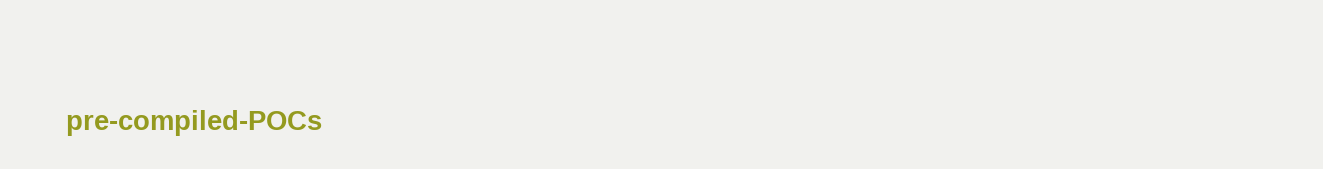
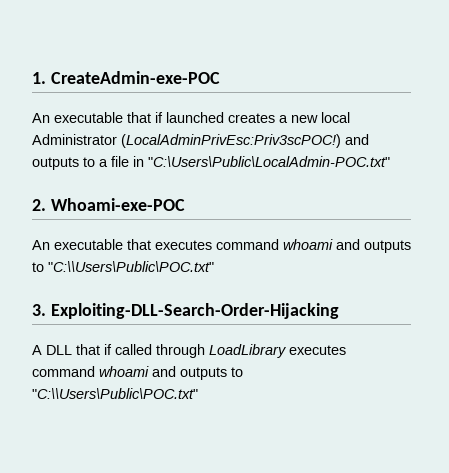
- pre-compiled-POCs
+ 1. CreateAdmin-exe-POC
+ An executable that if launched creates a new local Administrator (LocalAdminPrivEsc:Priv3scPOC!) and outputs to a file in "C:\Users\Public\LocalAdmin-POC.txt"
+ 2. Whoami-exe-POC
+ An executable that executes command whoami and outputs to "C:\\Users\Public\POC.txt"
+ 3. Exploiting-DLL-Search-Order-Hijacking
+ A DLL that if called through LoadLibrary executes command whoami and outputs to "C:\\Users\Public\POC.txt"

